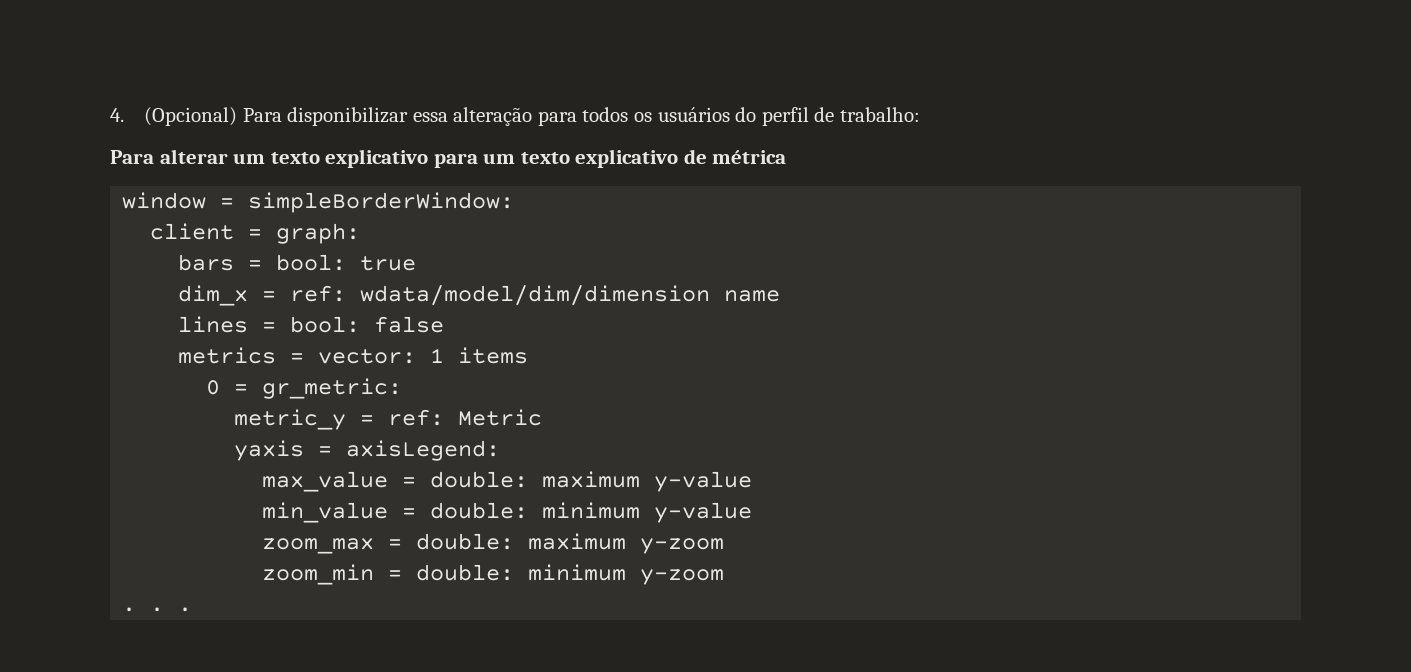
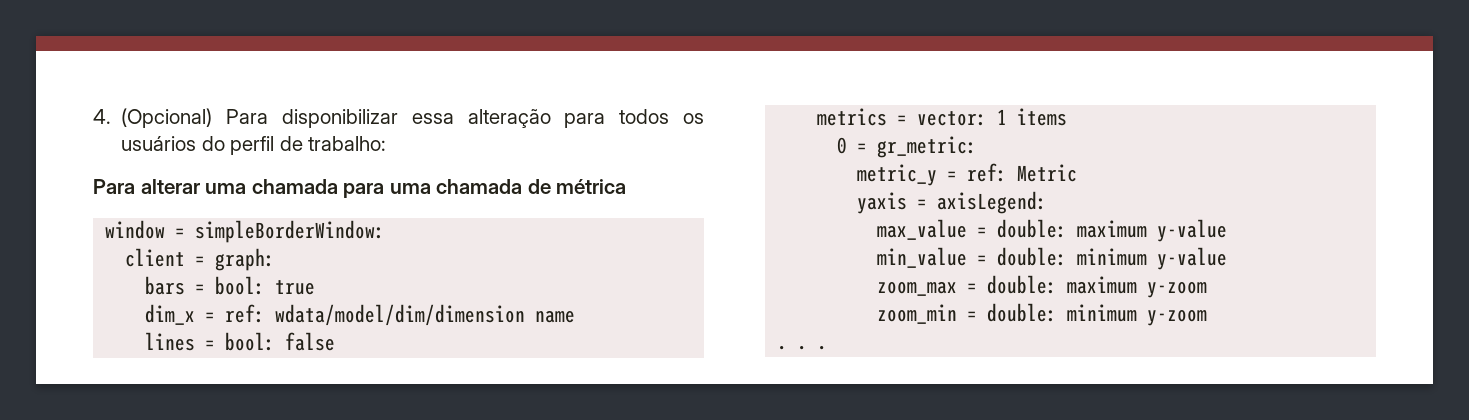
- Para alterar um texto explicativo para um texto explicativo de métrica
+ Para alterar uma chamada para uma chamada de métrica

